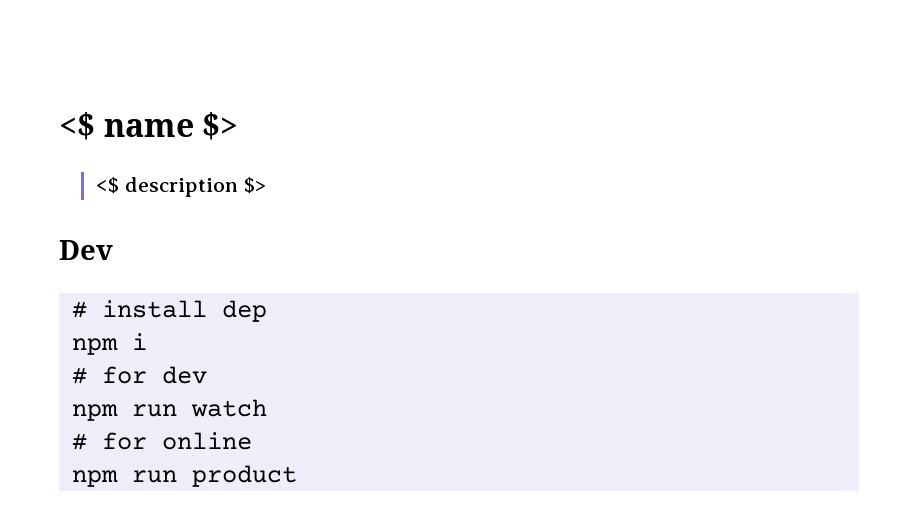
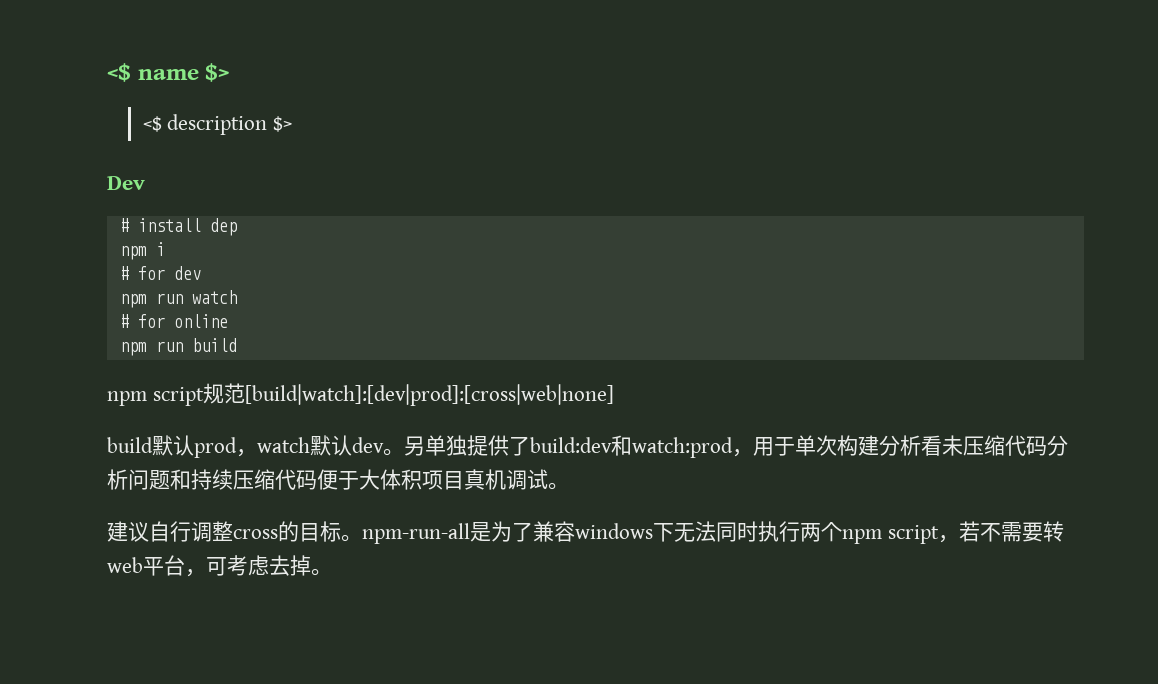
- npm run product
+ npm run build
+ npm script规范[build|watch]:[dev|prod]:[cross|web|none]
+ build默认prod，watch默认dev。另单独提供了build:dev和watch:prod，用于单次构建分析看未压缩代码分析问题和持续压缩代码便于大体积项目真机调试。
+ 建议自行调整cross的目标。npm-run-all是为了兼容windows下无法同时执行两个npm script，若不需要转web平台，可考虑去掉。

